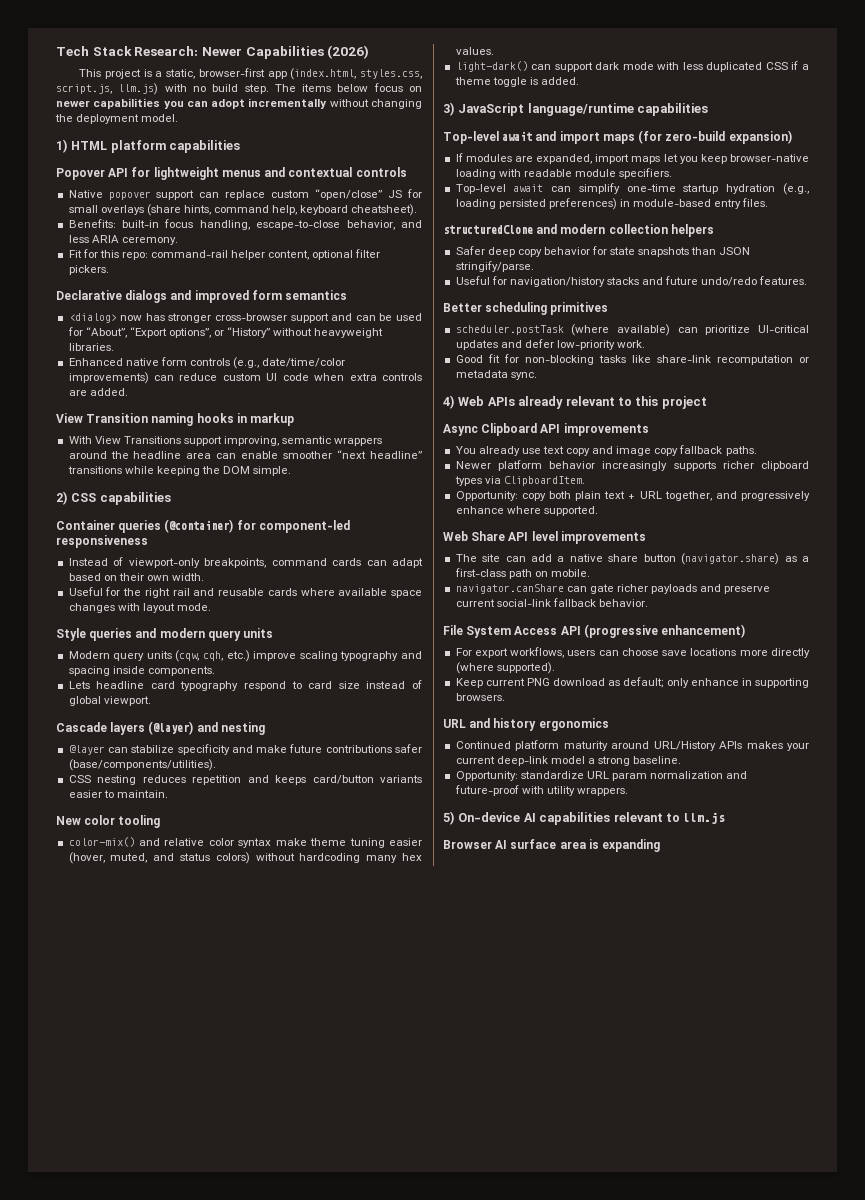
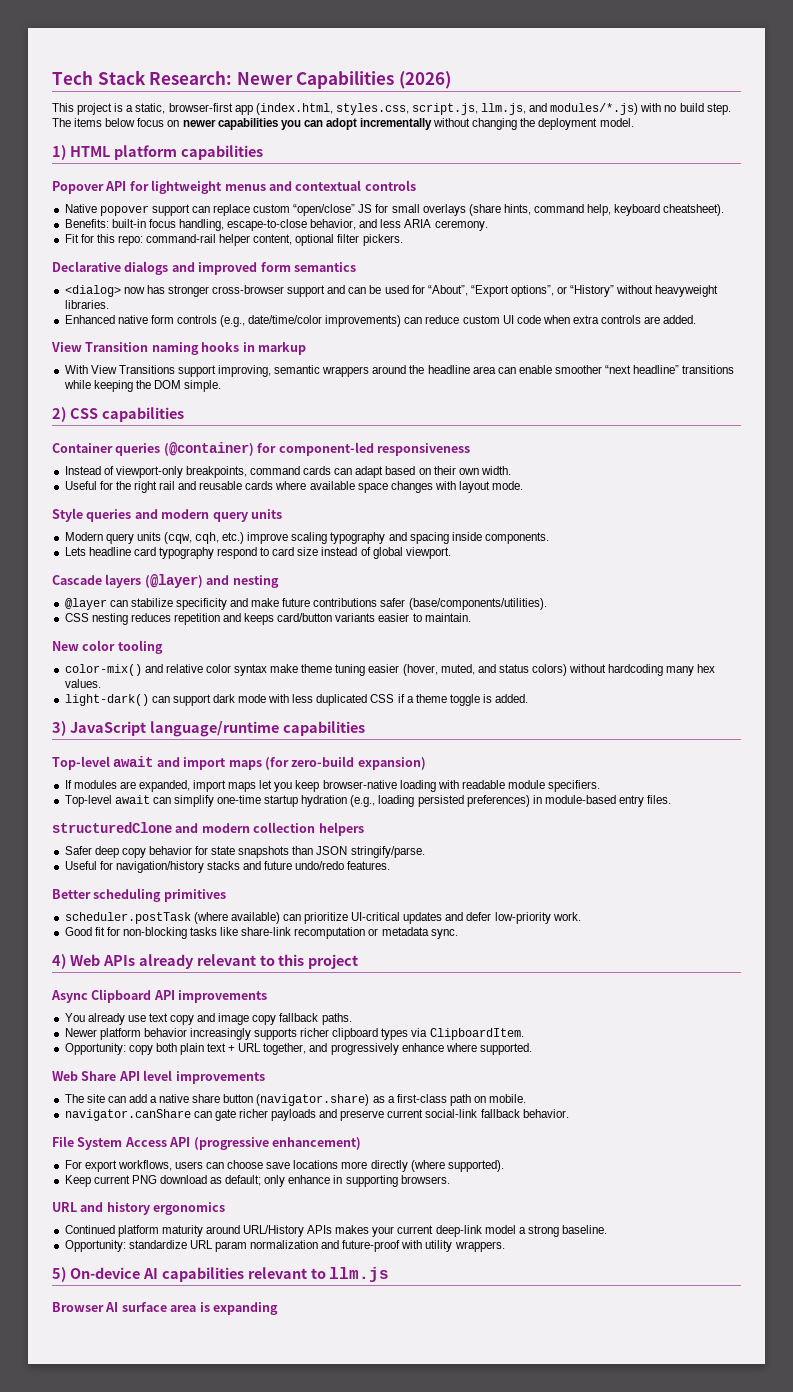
- This project is a static, browser-first app (index.html, styles.css, script.js, llm.js) with no build step.
+ This project is a static, browser-first app (index.html, styles.css, script.js, llm.js, and modules/*.js) with no build step.

